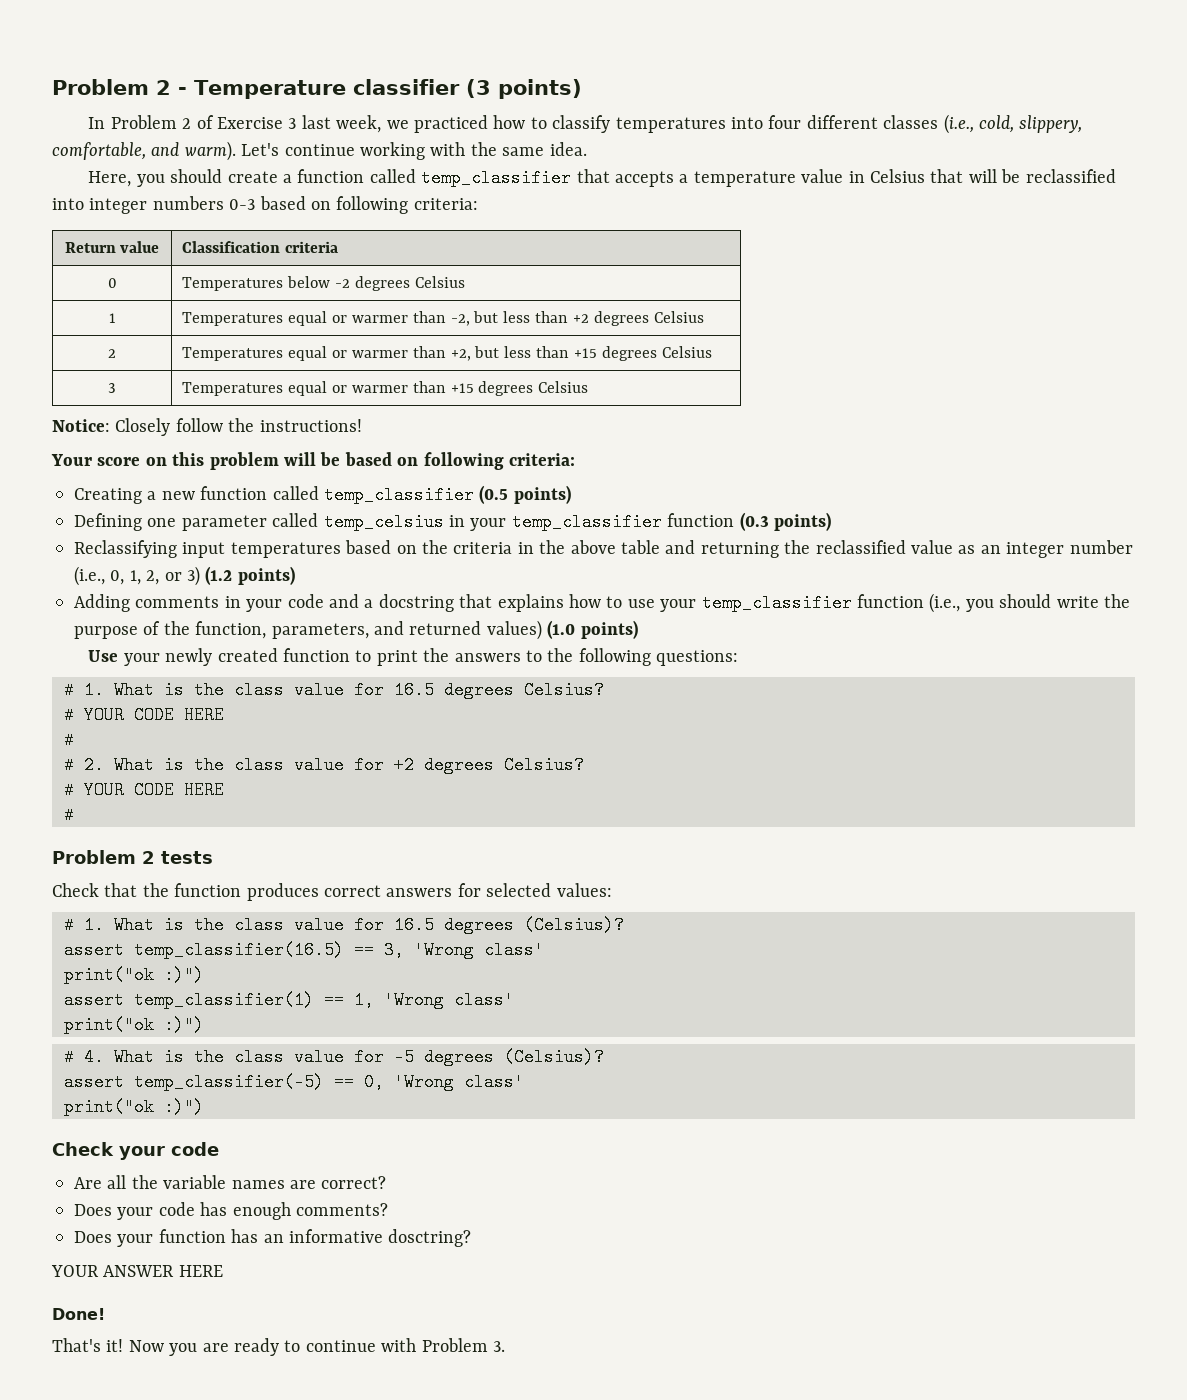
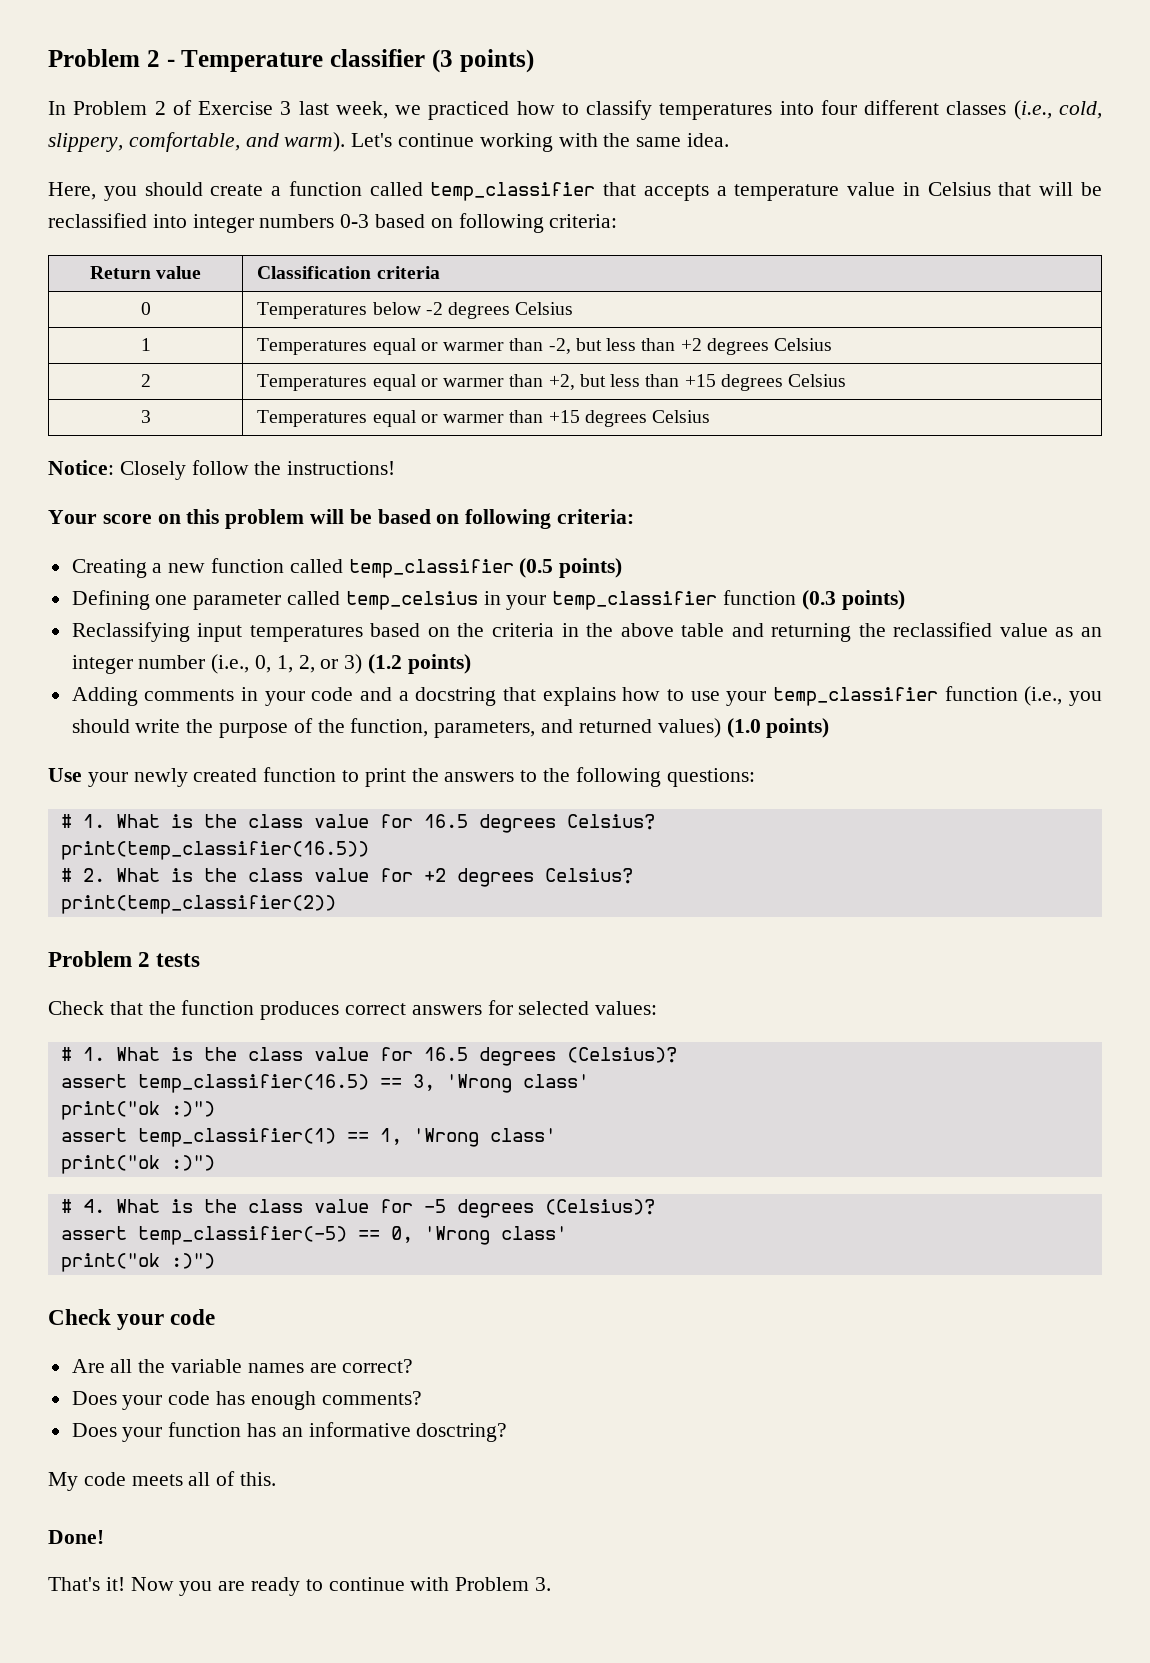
  # 1. What is the class value for 16.5 degrees Celsius?
- # YOUR CODE HERE
- #
+ print(temp_classifier(16.5))
  # 2. What is the class value for +2 degrees Celsius?
- # YOUR CODE HERE
- #
+ print(temp_classifier(2))
- YOUR ANSWER HERE
+ My code meets all of this.

